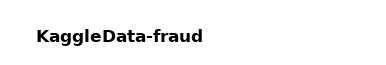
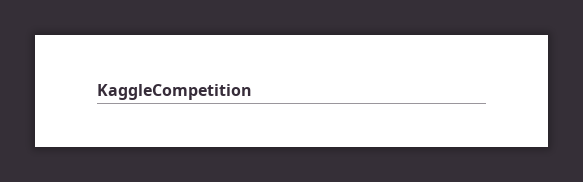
- KaggleData-fraud
+ KaggleCompetition

